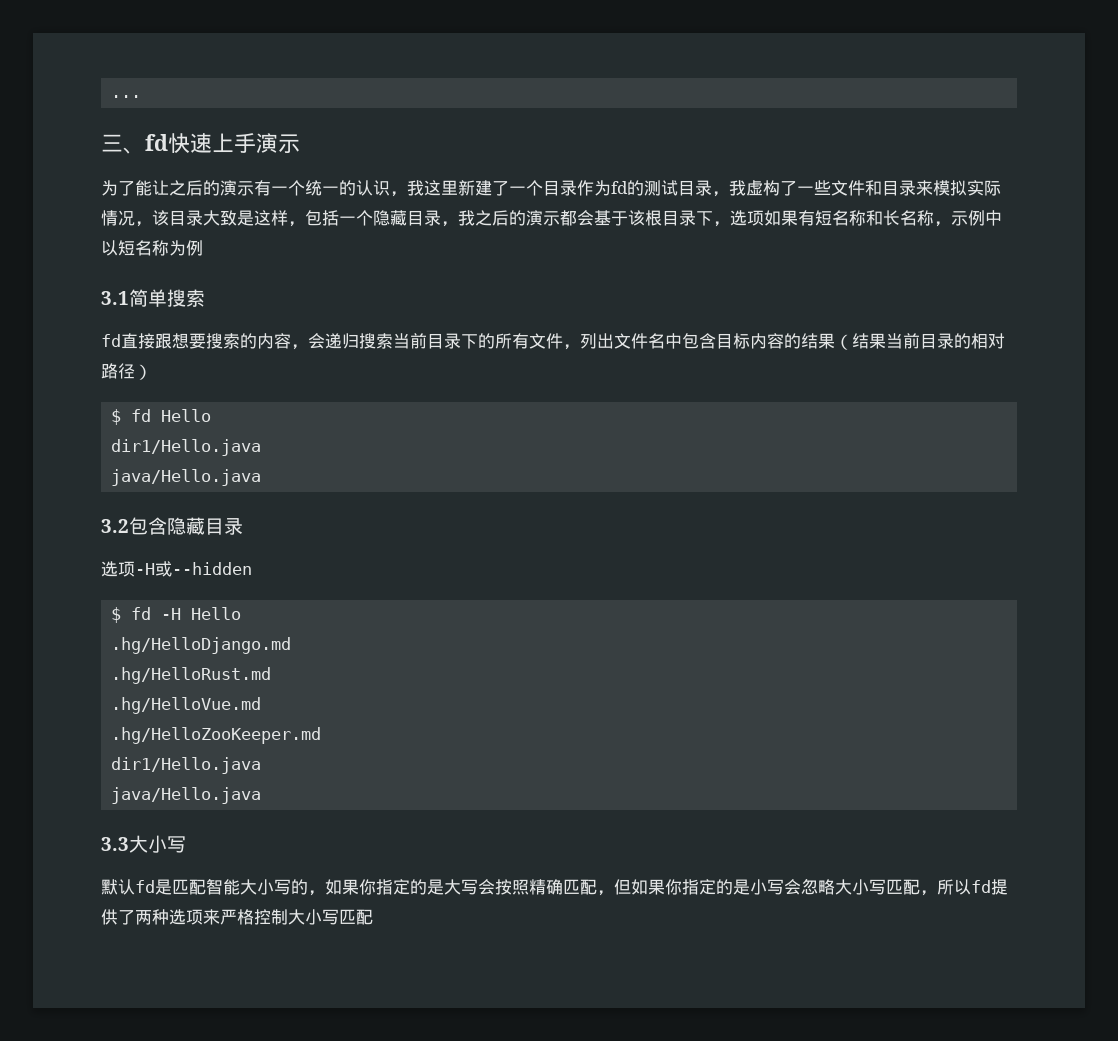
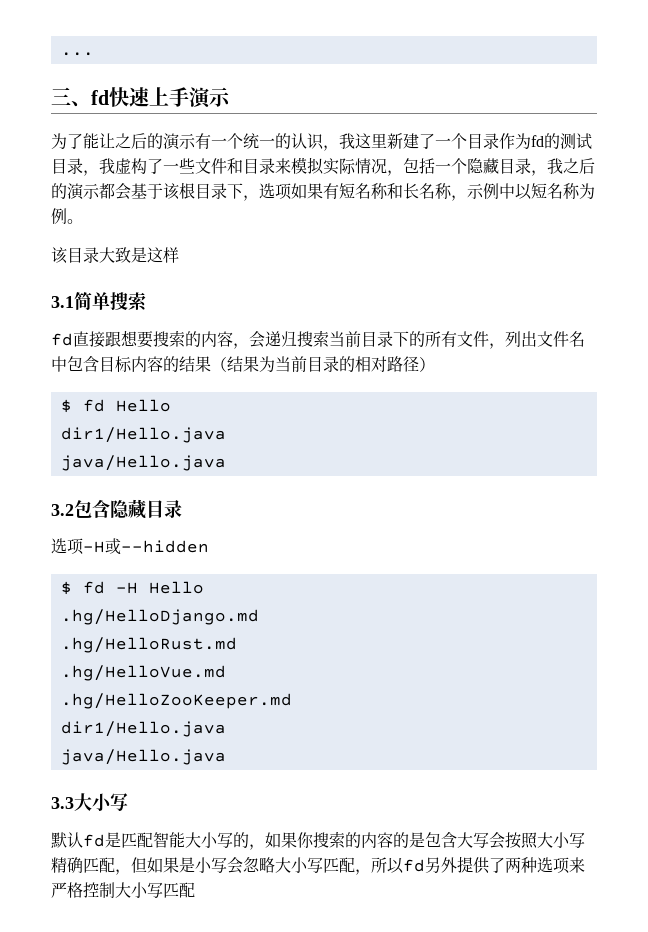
- 为了能让之后的演示有一个统一的认识，我这里新建了一个目录作为fd的测试目录，我虚构了一些文件和目录来模拟实际情况，该目录大致是这样，包括一个隐藏目录，我之后的演示都会基于该根目录下，选项如果有短名称和长名称，示例中以短名称为例
+ 为了能让之后的演示有一个统一的认识，我这里新建了一个目录作为fd的测试目录，我虚构了一些文件和目录来模拟实际情况，包括一个隐藏目录，我之后的演示都会基于该根目录下，选项如果有短名称和长名称，示例中以短名称为例。
+ 该目录大致是这样
- fd直接跟想要搜索的内容，会递归搜索当前目录下的所有文件，列出文件名中包含目标内容的结果（结果当前目录的相对路径）
+ fd直接跟想要搜索的内容，会递归搜索当前目录下的所有文件，列出文件名中包含目标内容的结果（结果为当前目录的相对路径）
- 默认fd是匹配智能大小写的，如果你指定的是大写会按照精确匹配，但如果你指定的是小写会忽略大小写匹配，所以fd提供了两种选项来严格控制大小写匹配
+ 默认fd是匹配智能大小写的，如果你搜索的内容的是包含大写会按照大小写精确匹配，但如果是小写会忽略大小写匹配，所以fd另外提供了两种选项来严格控制大小写匹配

